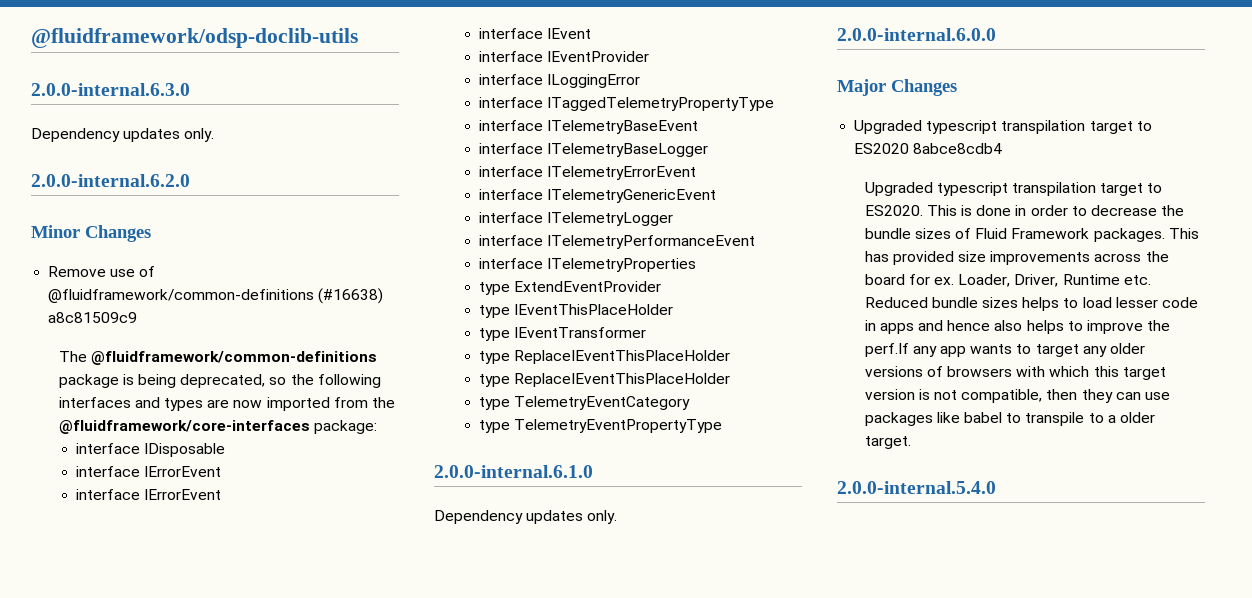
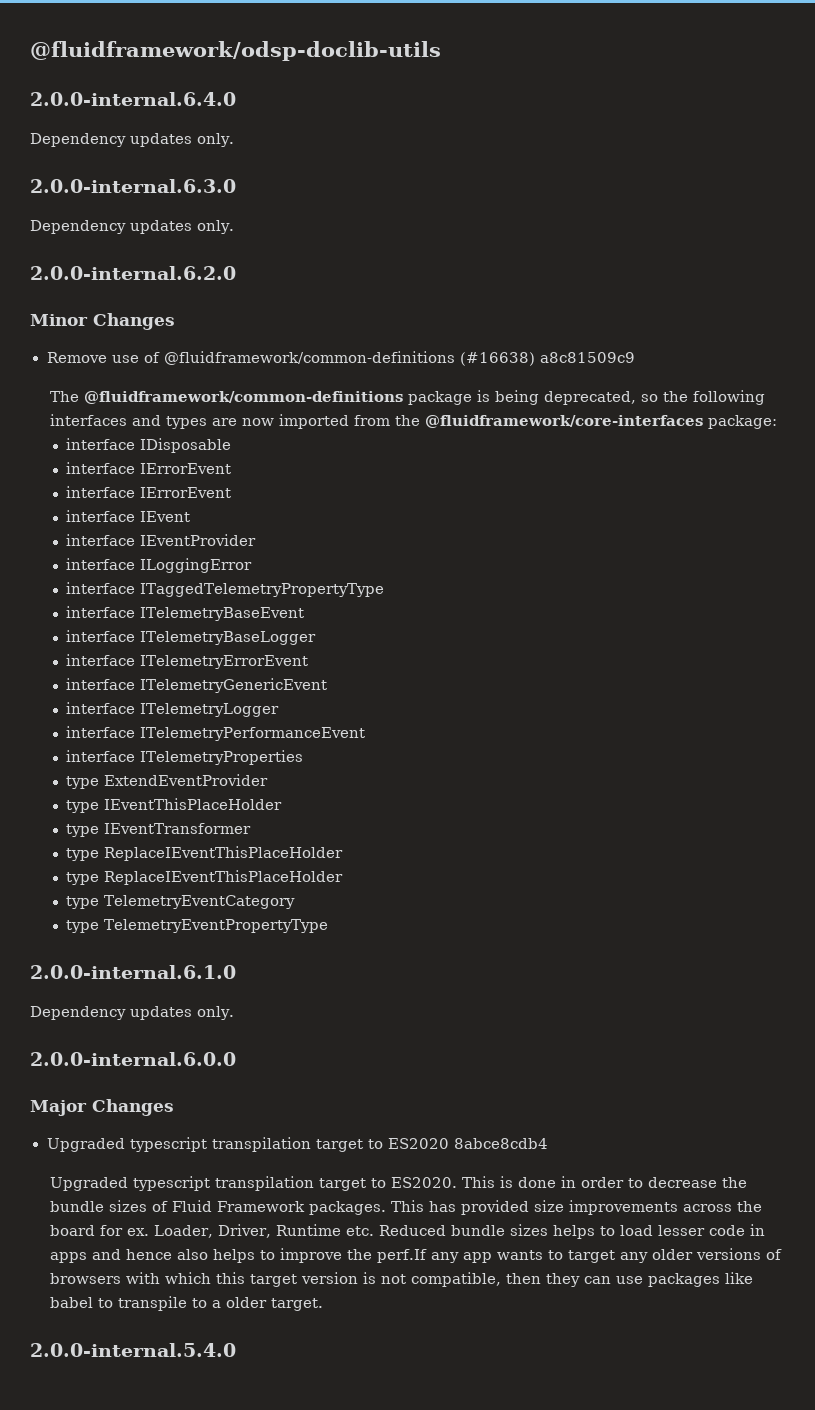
+ 2.0.0-internal.6.4.0
+ Dependency updates only.

